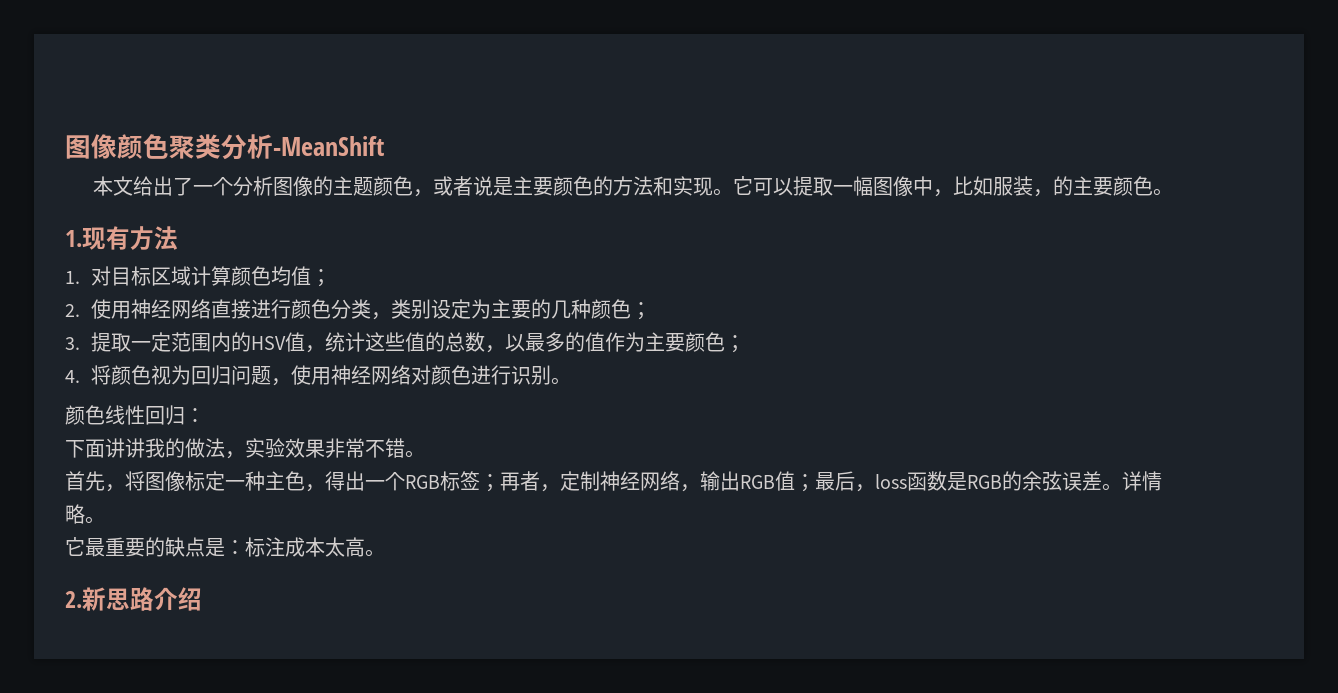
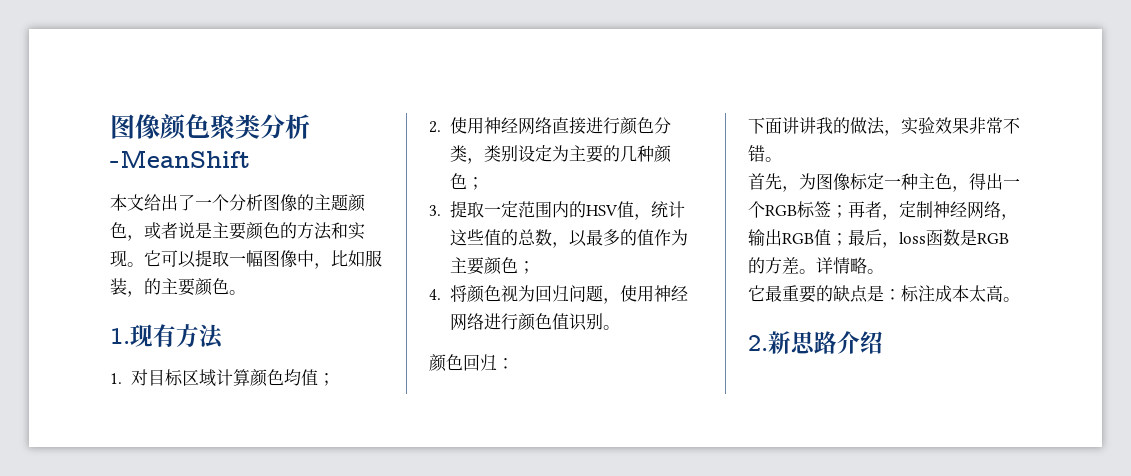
- 4.将颜色视为回归问题，使用神经网络对颜色进行识别。
+ 4.将颜色视为回归问题，使用神经网络进行颜色值识别。
- 颜色线性回归：
+ 颜色回归：
- 首先，将图像标定一种主色，得出一个RGB标签；再者，定制神经网络，输出RGB值；最后，loss函数是RGB的余弦误差。
+ 首先，为图像标定一种主色，得出一个RGB标签；再者，定制神经网络，输出RGB值；最后，loss函数是RGB的方差。

